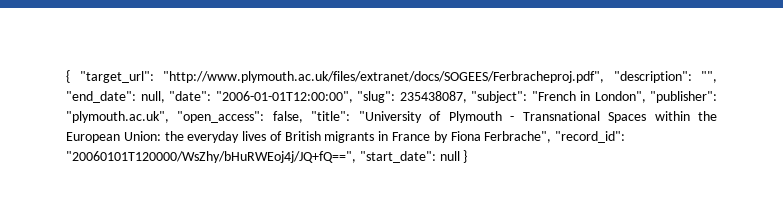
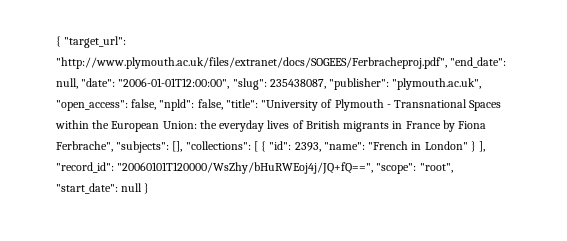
- { "target_url": "http://www.plymouth.ac.uk/files/extranet/docs/SOGEES/Ferbracheproj.pdf", "description": "", "end_date": null, "date": "2006-01-01T12:00:00", "slug": 235438087, "subject": "French in London", "publisher": "plymouth.ac.uk", "open_access": false, "title": "University of Plymouth - Transnational Spaces within the European Union: the everyday lives of British migrants in France by Fiona Ferbrache", "record_id": "20060101T120000/WsZhy/bHuRWEoj4j/JQ+fQ==", "start_date": null }
+ { "target_url": "http://www.plymouth.ac.uk/files/extranet/docs/SOGEES/Ferbracheproj.pdf", "end_date": null, "date": "2006-01-01T12:00:00", "slug": 235438087, "publisher": "plymouth.ac.uk", "open_access": false, "npld": false, "title": "University of Plymouth - Transnational Spaces within the European Union: the everyday lives of British migrants in France by Fiona Ferbrache", "subjects": [], "collections": [ { "id": 2393, "name": "French in London" } ], "record_id": "20060101T120000/WsZhy/bHuRWEoj4j/JQ+fQ==", "scope": "root", "start_date": null }

